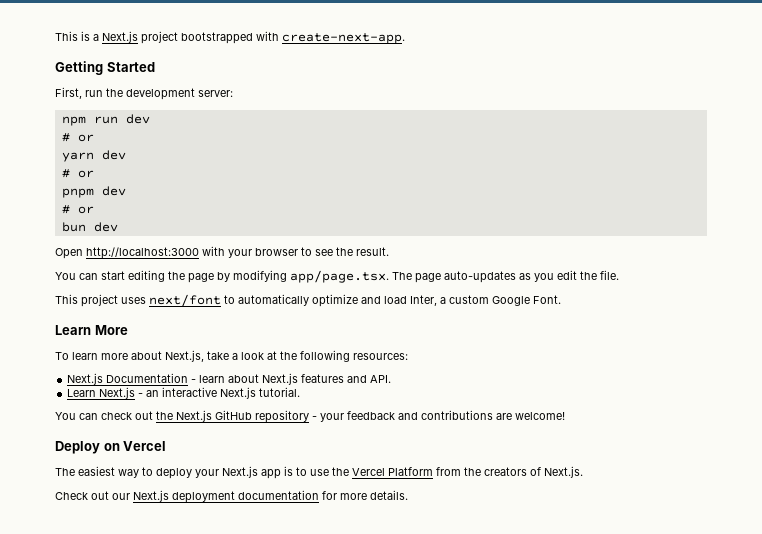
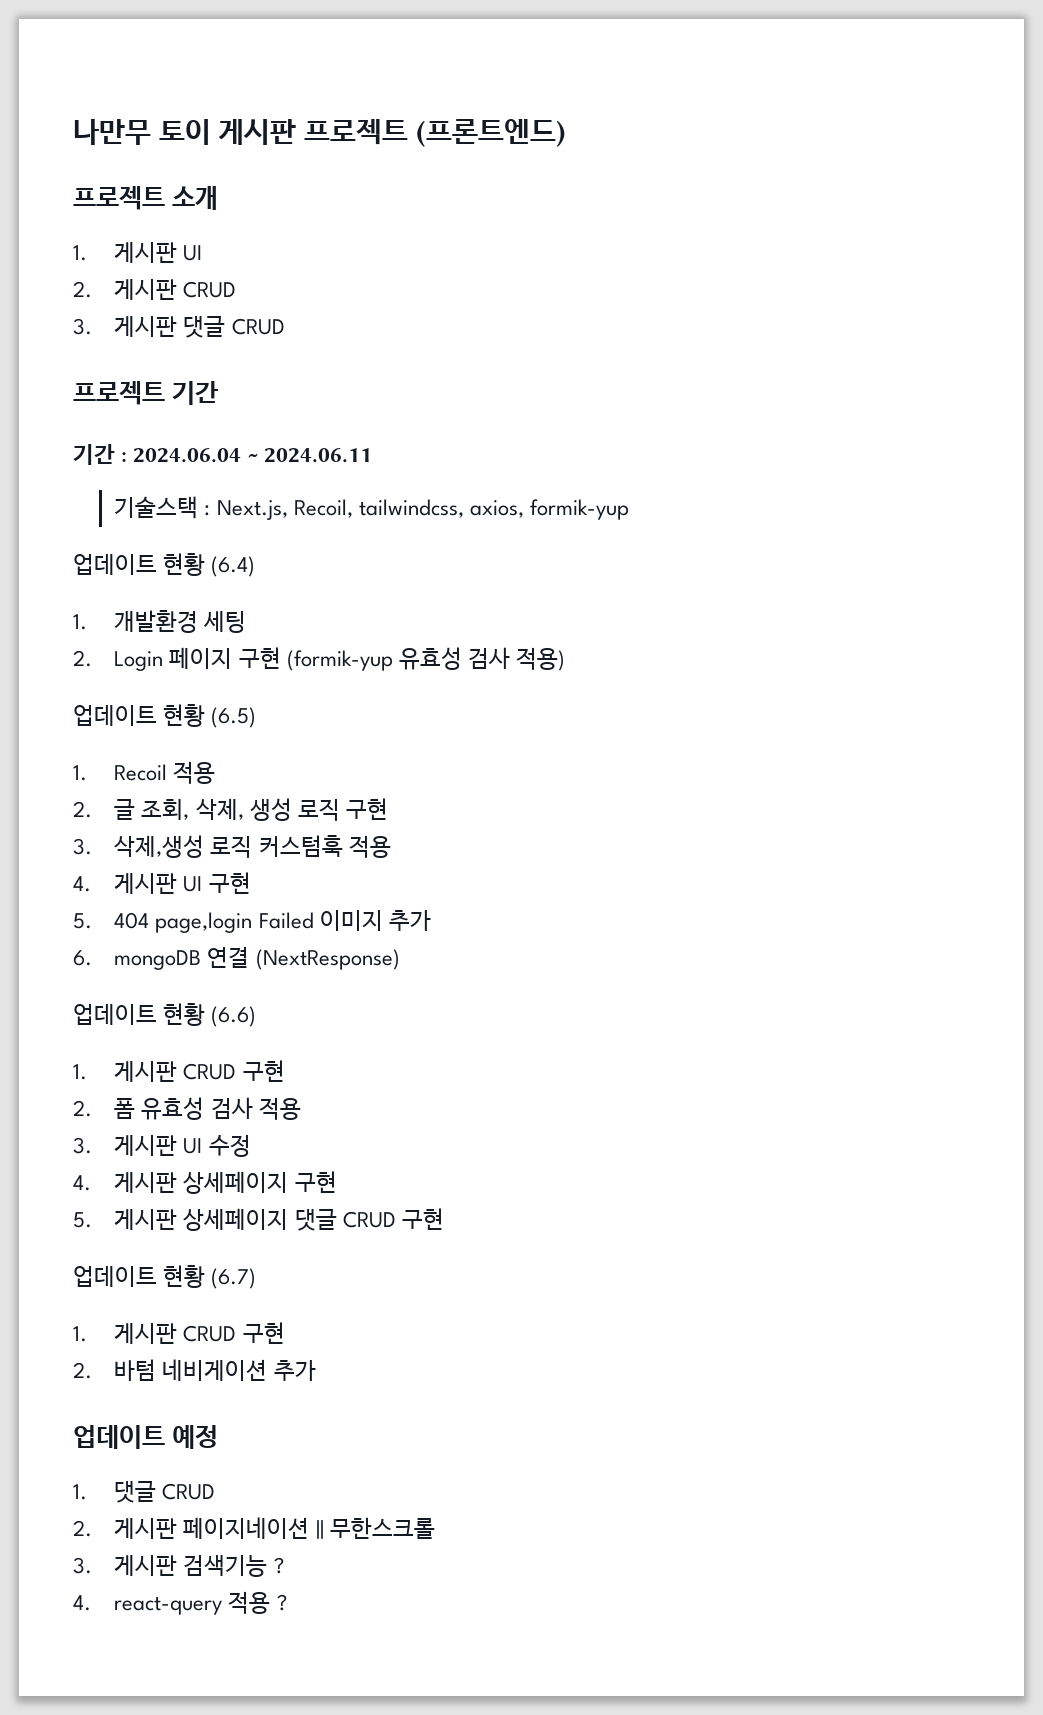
- This is a Next.js project bootstrapped with create-next-app.
- Getting Started
- First, run the development server:
- npm run dev
- # or
- yarn dev
- # or
- pnpm dev
- # or
- bun dev
- Open http://localhost:3000 with your browser to see the result.
- You can start editing the page by modifying app/page.tsx. The page auto-updates as you edit the file.
- This project uses next/font to automatically optimize and load Inter, a custom Google Font.
- Learn More
- To learn more about Next.js, take a look at the following resources:
- Next.js Documentation - learn about Next.js features and API.
- Learn Next.js - an interactive Next.js tutorial.
- You can check out the Next.js GitHub repository - your feedback and contributions are welcome!
- Deploy on Vercel
- The easiest way to deploy your Next.js app is to use the Vercel Platform from the creators of Next.js.
- Check out our Next.js deployment documentation for more details.
+ 나만무 토이 게시판 프로젝트 (프론트엔드)
+ 프로젝트 소개
+ 1. 게시판 UI
+ 2. 게시판 CRUD
+ 3. 게시판 댓글 CRUD
+ 프로젝트 기간
+ 기간 : 2024.06.04 ~ 2024.06.11
+ 기술스택 : Next.js, Recoil, tailwindcss, axios, formik-yup
+ 업데이트 현황 (6.4)
+ 1. 개발환경 세팅
+ 2. Login 페이지 구현 (formik-yup 유효성 검사 적용)
+ 업데이트 현황 (6.5)
+ 1. Recoil 적용
+ 2. 글 조회, 삭제, 생성 로직 구현
+ 3. 삭제,생성 로직 커스텀훅 적용
+ 4. 게시판 UI 구현
+ 5. 404 page,login Failed 이미지 추가
+ 6. mongoDB 연결 (NextResponse)
+ 업데이트 현황 (6.6)
+ 1. 게시판 CRUD 구현
+ 2. 폼 유효성 검사 적용
+ 3. 게시판 UI 수정
+ 4. 게시판 상세페이지 구현
+ 5. 게시판 상세페이지 댓글 CRUD 구현
+ 업데이트 현황 (6.7)
+ 1. 게시판 CRUD 구현
+ 2. 바텀 네비게이션 추가
+ 업데이트 예정
+ 1. 댓글 CRUD
+ 2. 게시판 페이지네이션 || 무한스크롤
+ 3. 게시판 검색기능 ?
+ 4. react-query 적용 ?

